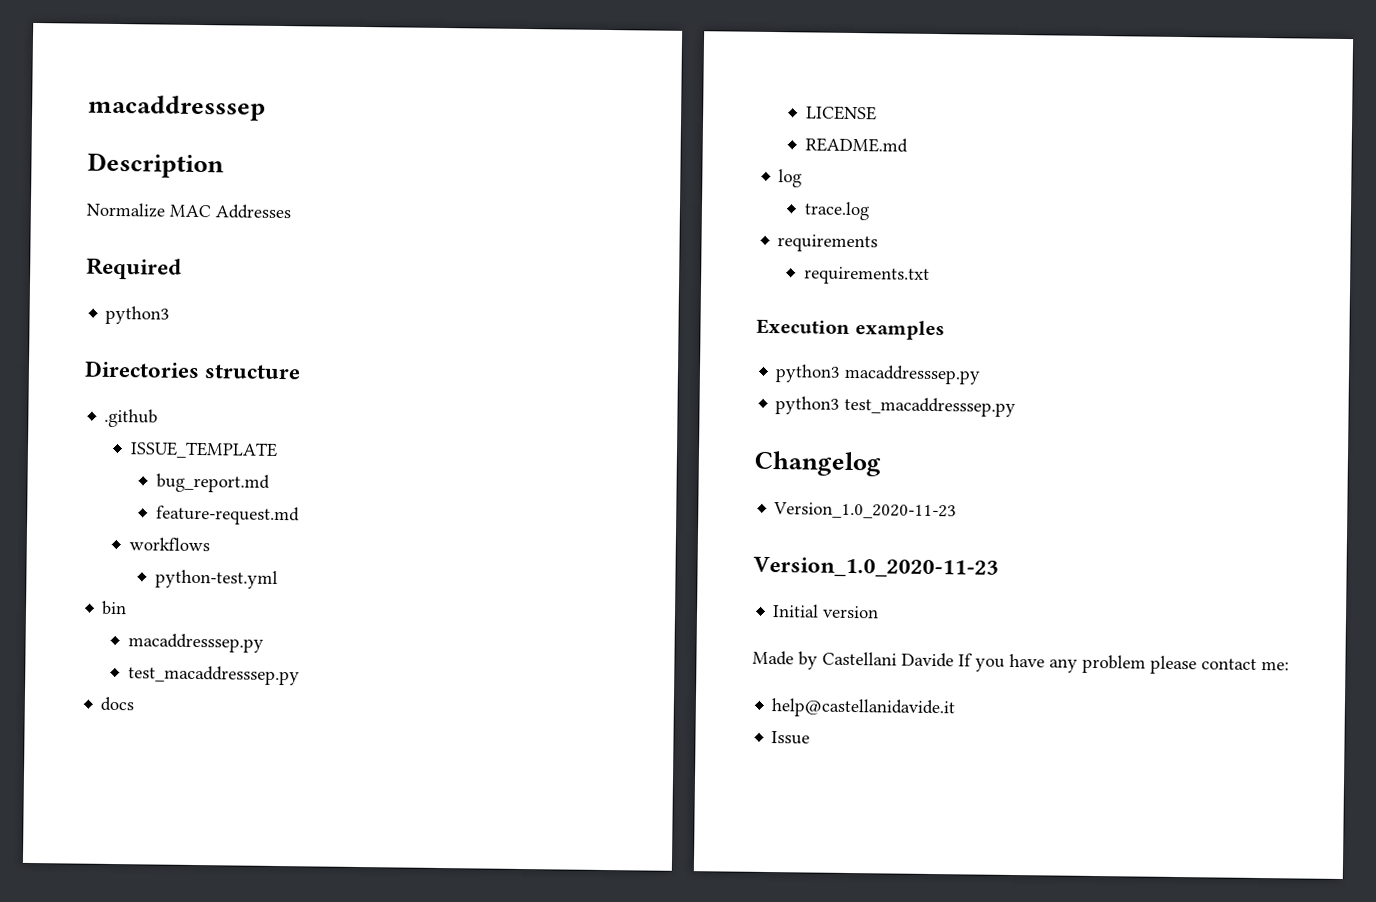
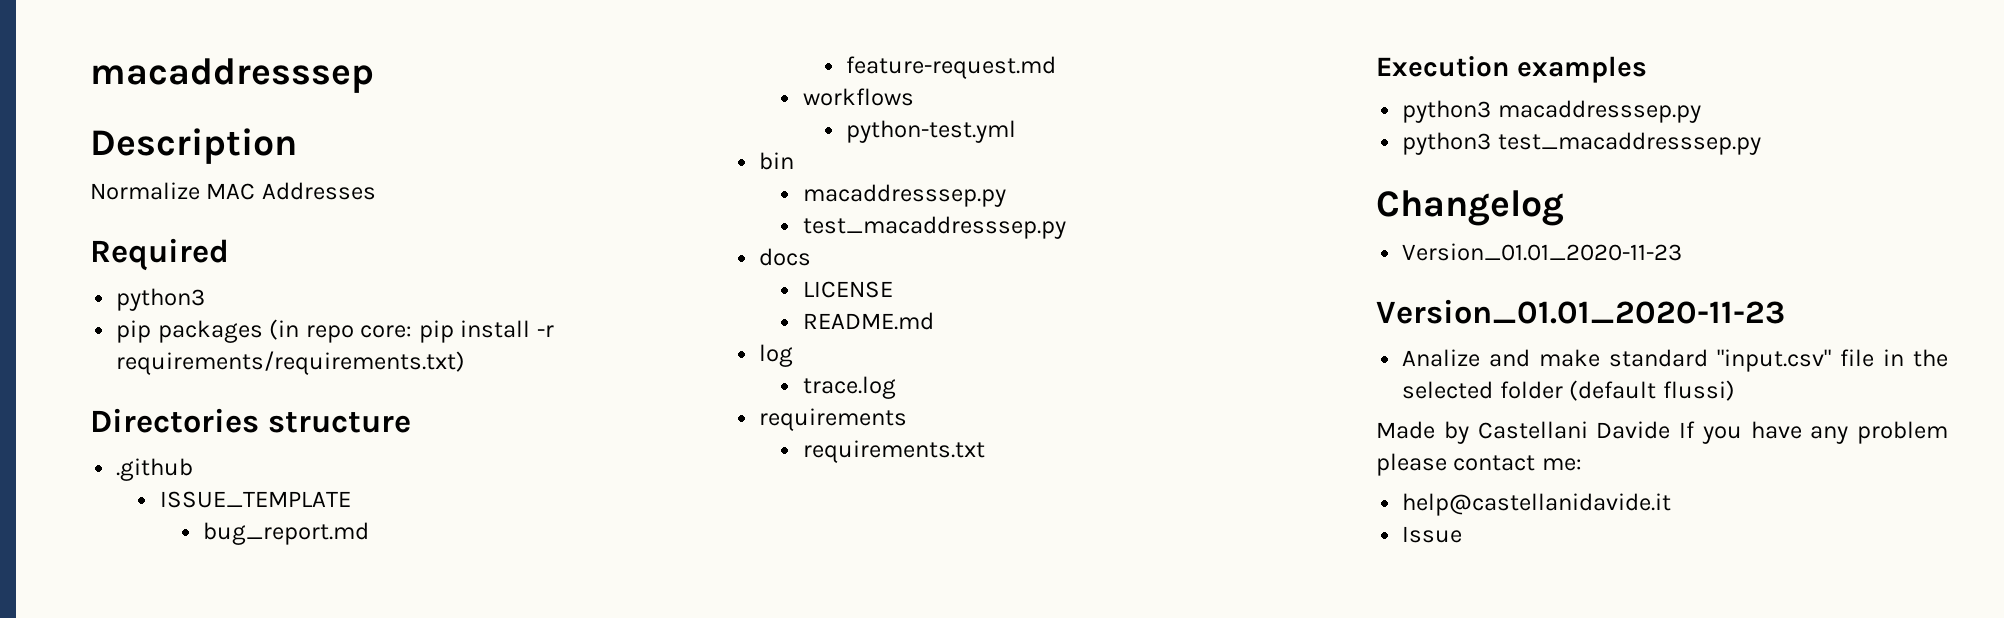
+ pip packages (in repo core: pip install -r requirements/requirements.txt)
  Changelog
- Version_1.0_2020-11-23
- Version_1.0_2020-11-23
- Initial version
+ Version_01.01_2020-11-23
+ Version_01.01_2020-11-23
+ Analize and make standard "input.csv" file in the selected folder (default flussi)

